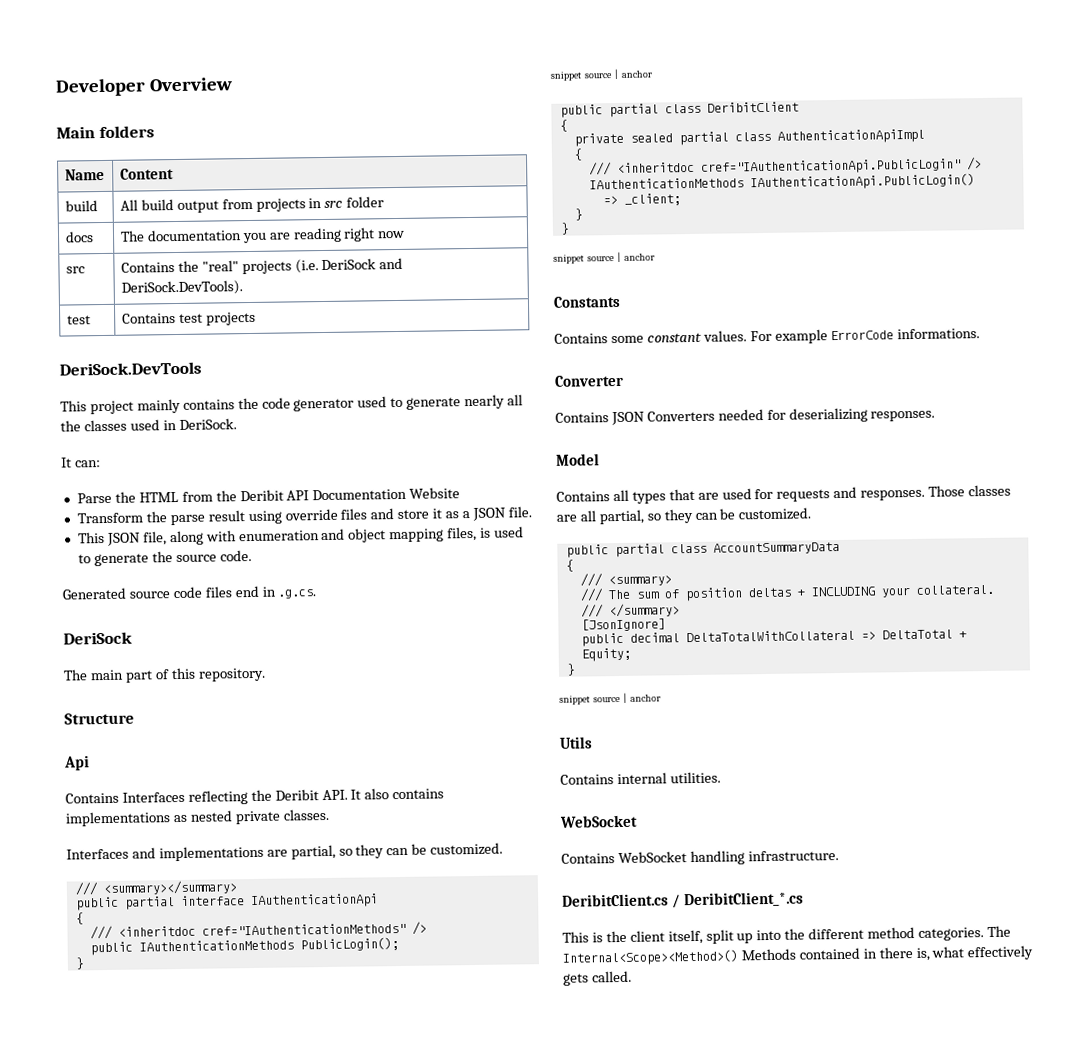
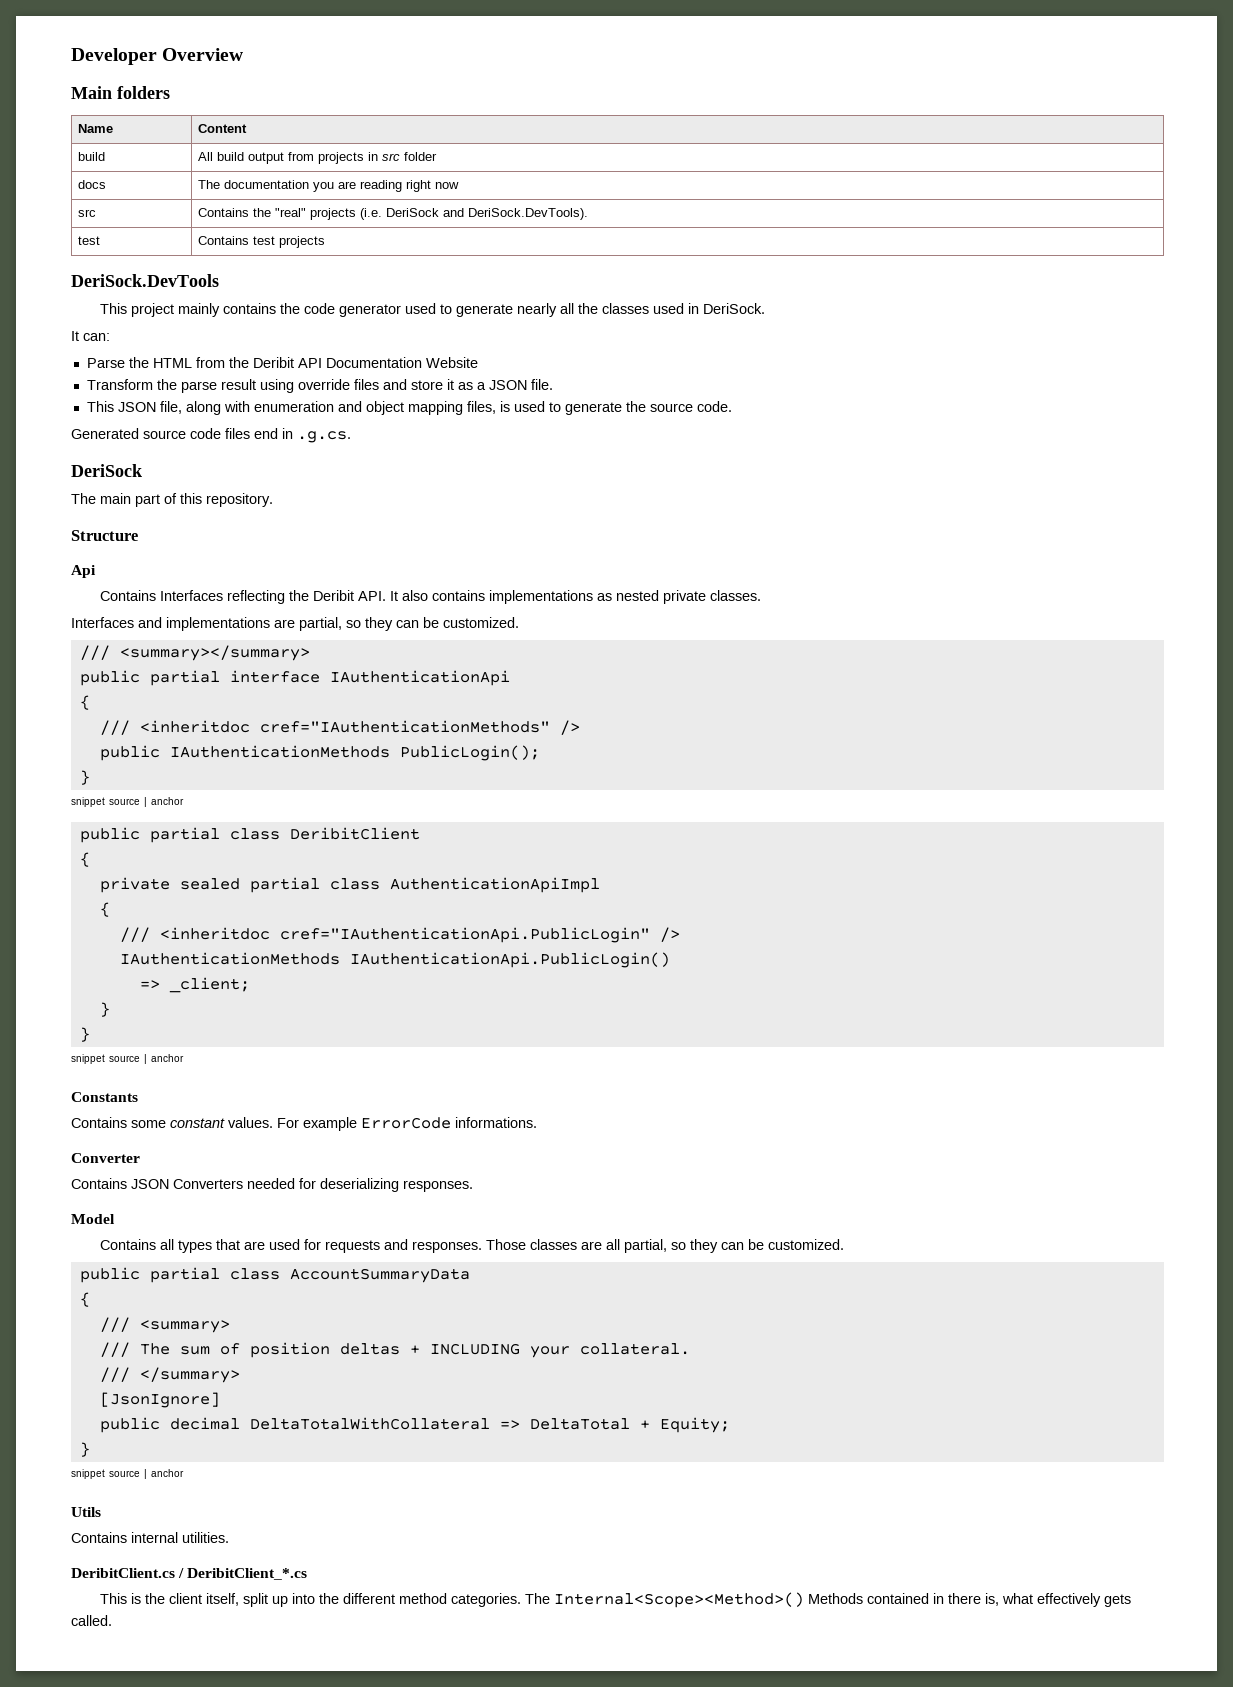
  Contains internal utilities.
- WebSocket
- Contains WebSocket handling infrastructure.

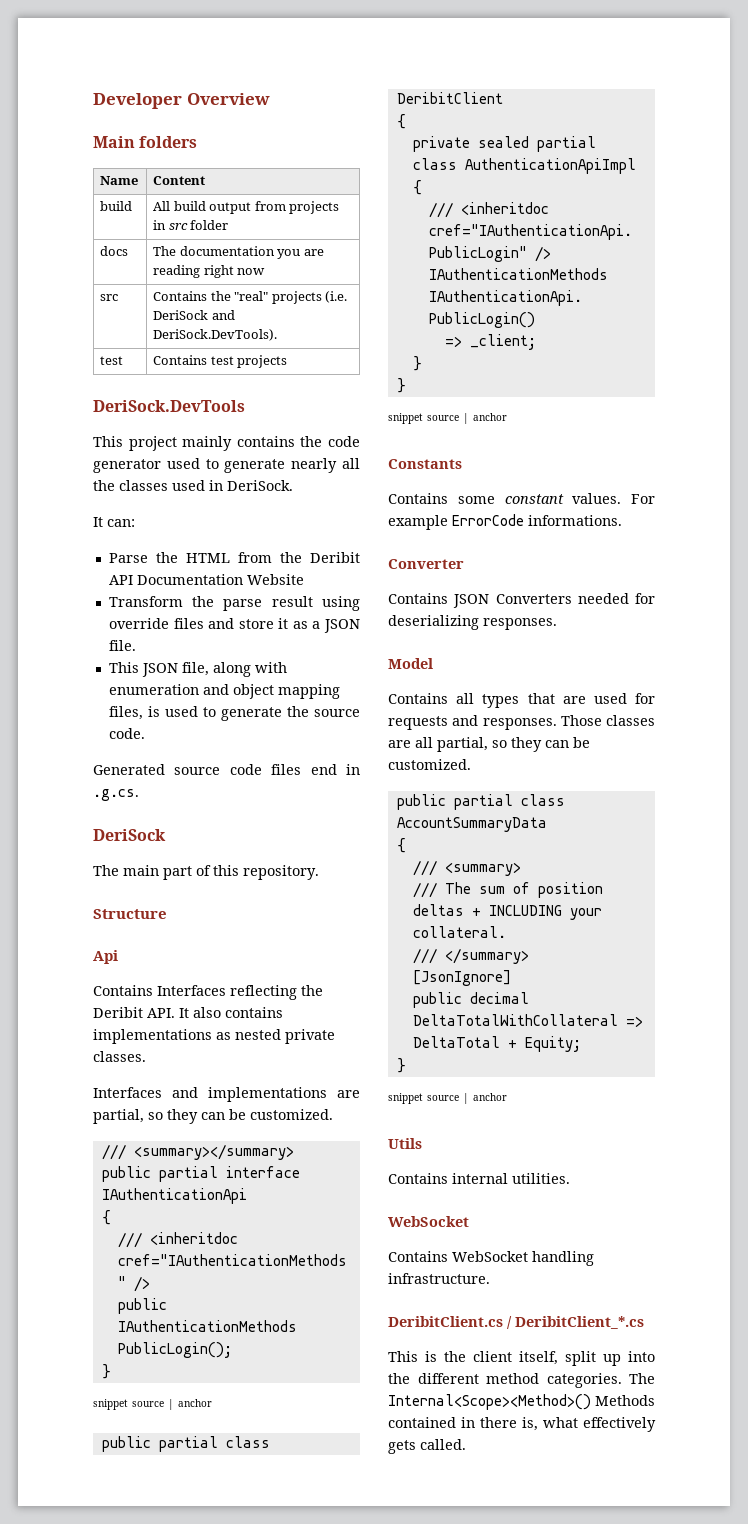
  Contains internal utilities.
+ WebSocket
+ Contains WebSocket handling infrastructure.

